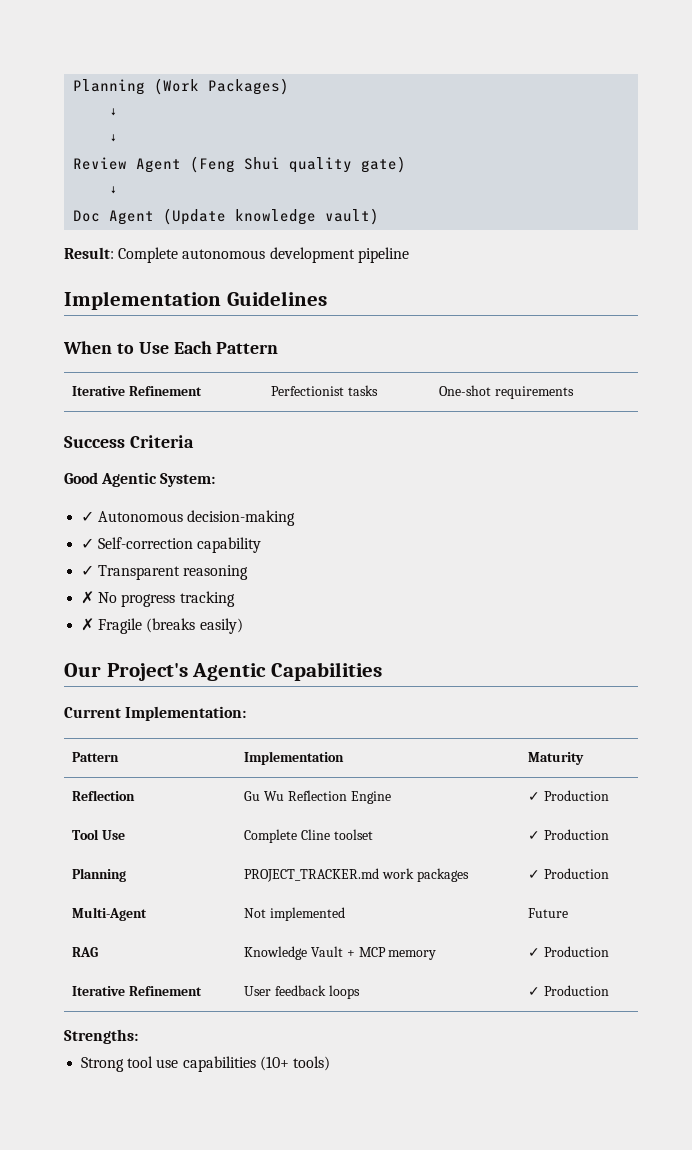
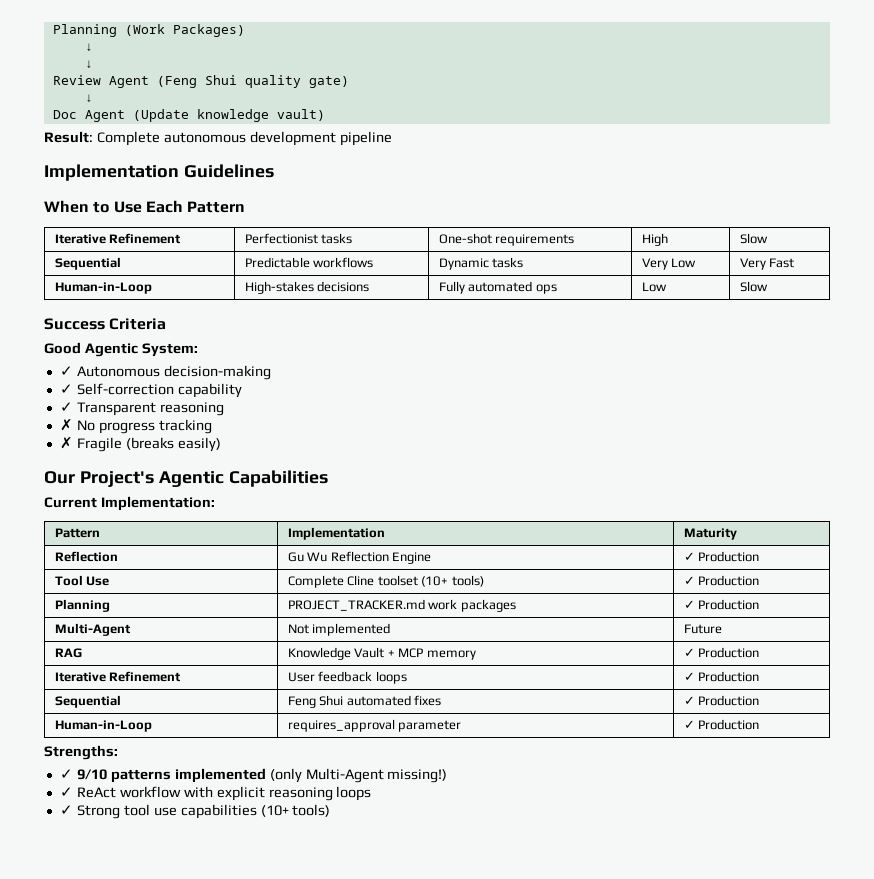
- Iterative Refinement | Perfectionist tasks | One-shot requirements
+ Iterative Refinement | Perfectionist tasks | One-shot requirements | High | Slow
+ Sequential | Predictable workflows | Dynamic tasks | Very Low | Very Fast
+ Human-in-Loop | High-stakes decisions | Fully automated ops | Low | Slow
- Tool Use | Complete Cline toolset | ✓ Production
+ Tool Use | Complete Cline toolset (10+ tools) | ✓ Production
+ Sequential | Feng Shui automated fixes | ✓ Production
+ Human-in-Loop | requires_approval parameter | ✓ Production
  Strengths:
- Strong tool use capabilities (10+ tools)
+ ✓ 9/10 patterns implemented (only Multi-Agent missing!)
+ ✓ ReAct workflow with explicit reasoning loops
+ ✓ Strong tool use capabilities (10+ tools)

